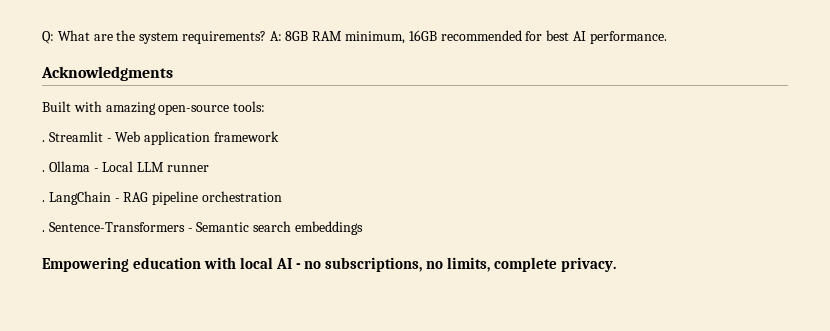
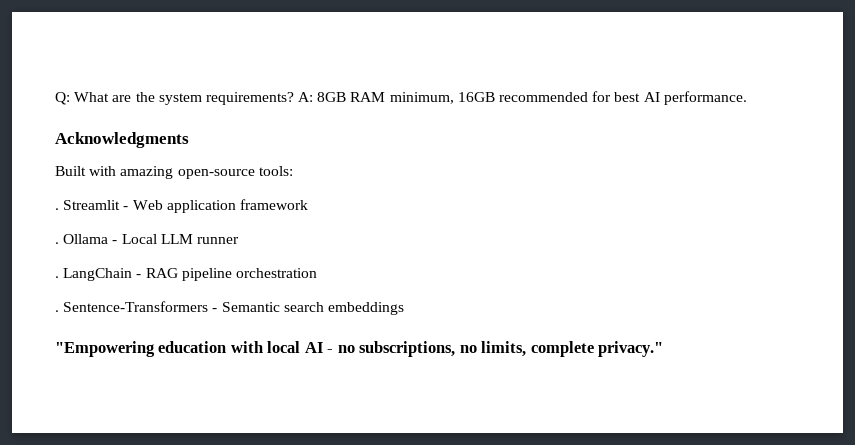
- Empowering education with local AI - no subscriptions, no limits, complete privacy.
+ "Empowering education with local AI - no subscriptions, no limits, complete privacy."

